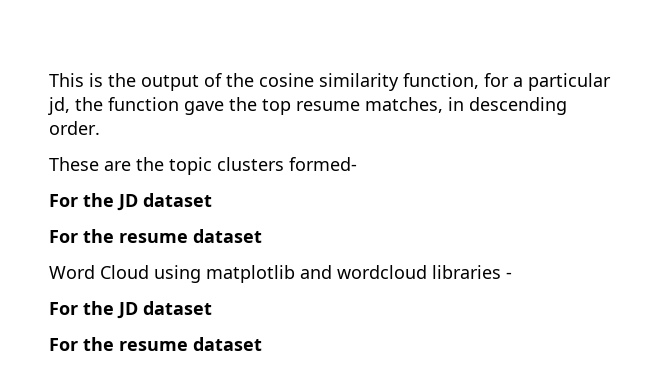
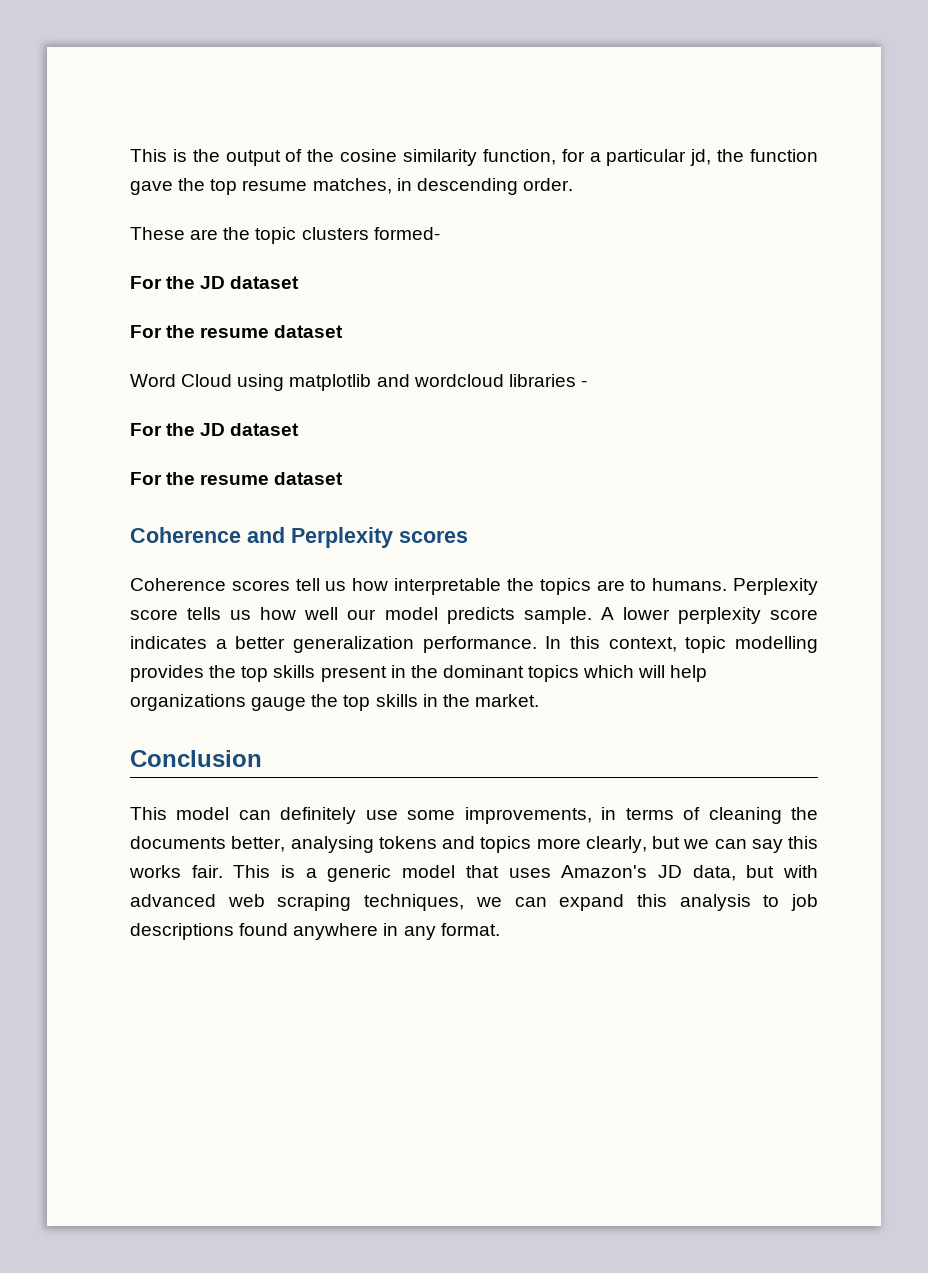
+ Coherence and Perplexity scores
+ Coherence scores tell us how interpretable the topics are to humans. Perplexity score tells us how well our model predicts sample. A lower perplexity score indicates a better generalization performance. In this context, topic modelling provides the top skills present in the dominant topics which will help organizations gauge the top skills in the market.
+ Conclusion
+ This model can definitely use some improvements, in terms of cleaning the documents better, analysing tokens and topics more clearly, but we can say this works fair. This is a generic model that uses Amazon's JD data, but with advanced web scraping techniques, we can expand this analysis to job descriptions found anywhere in any format.

